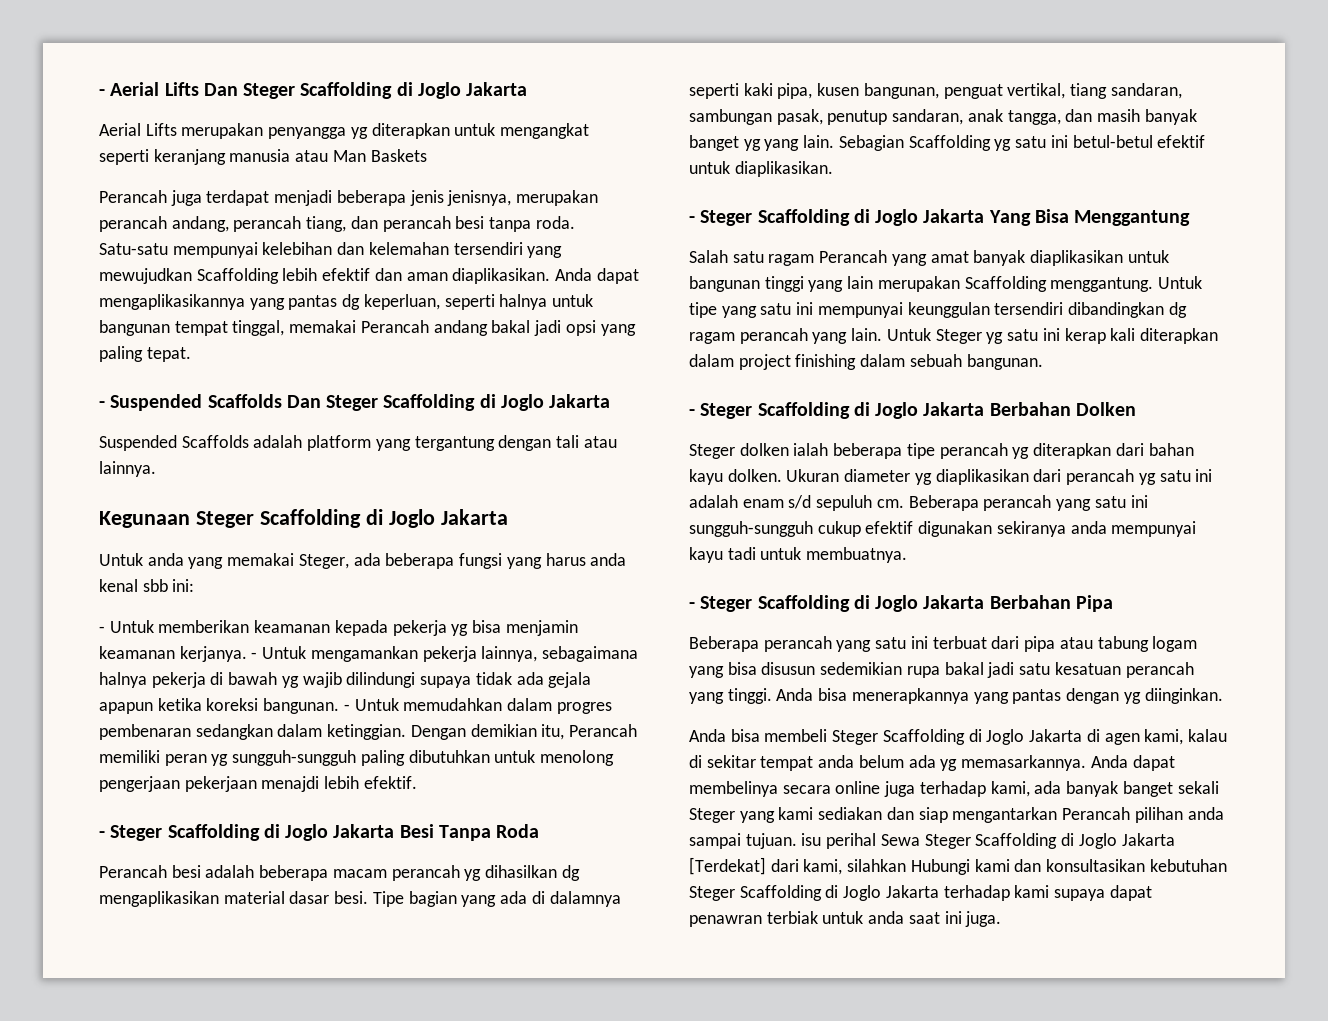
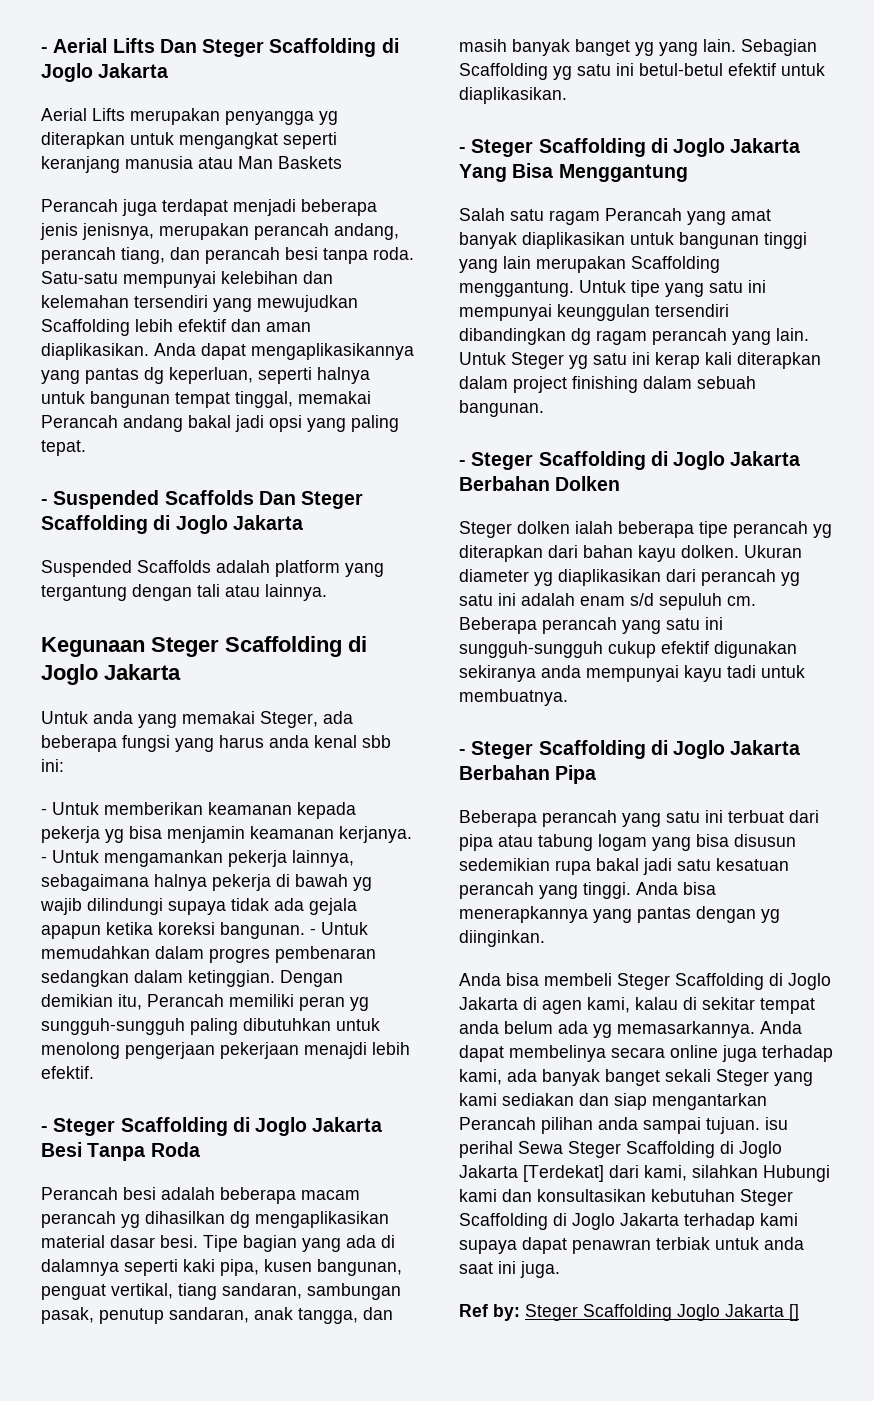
+ Ref by: Steger Scaffolding Joglo Jakarta []

